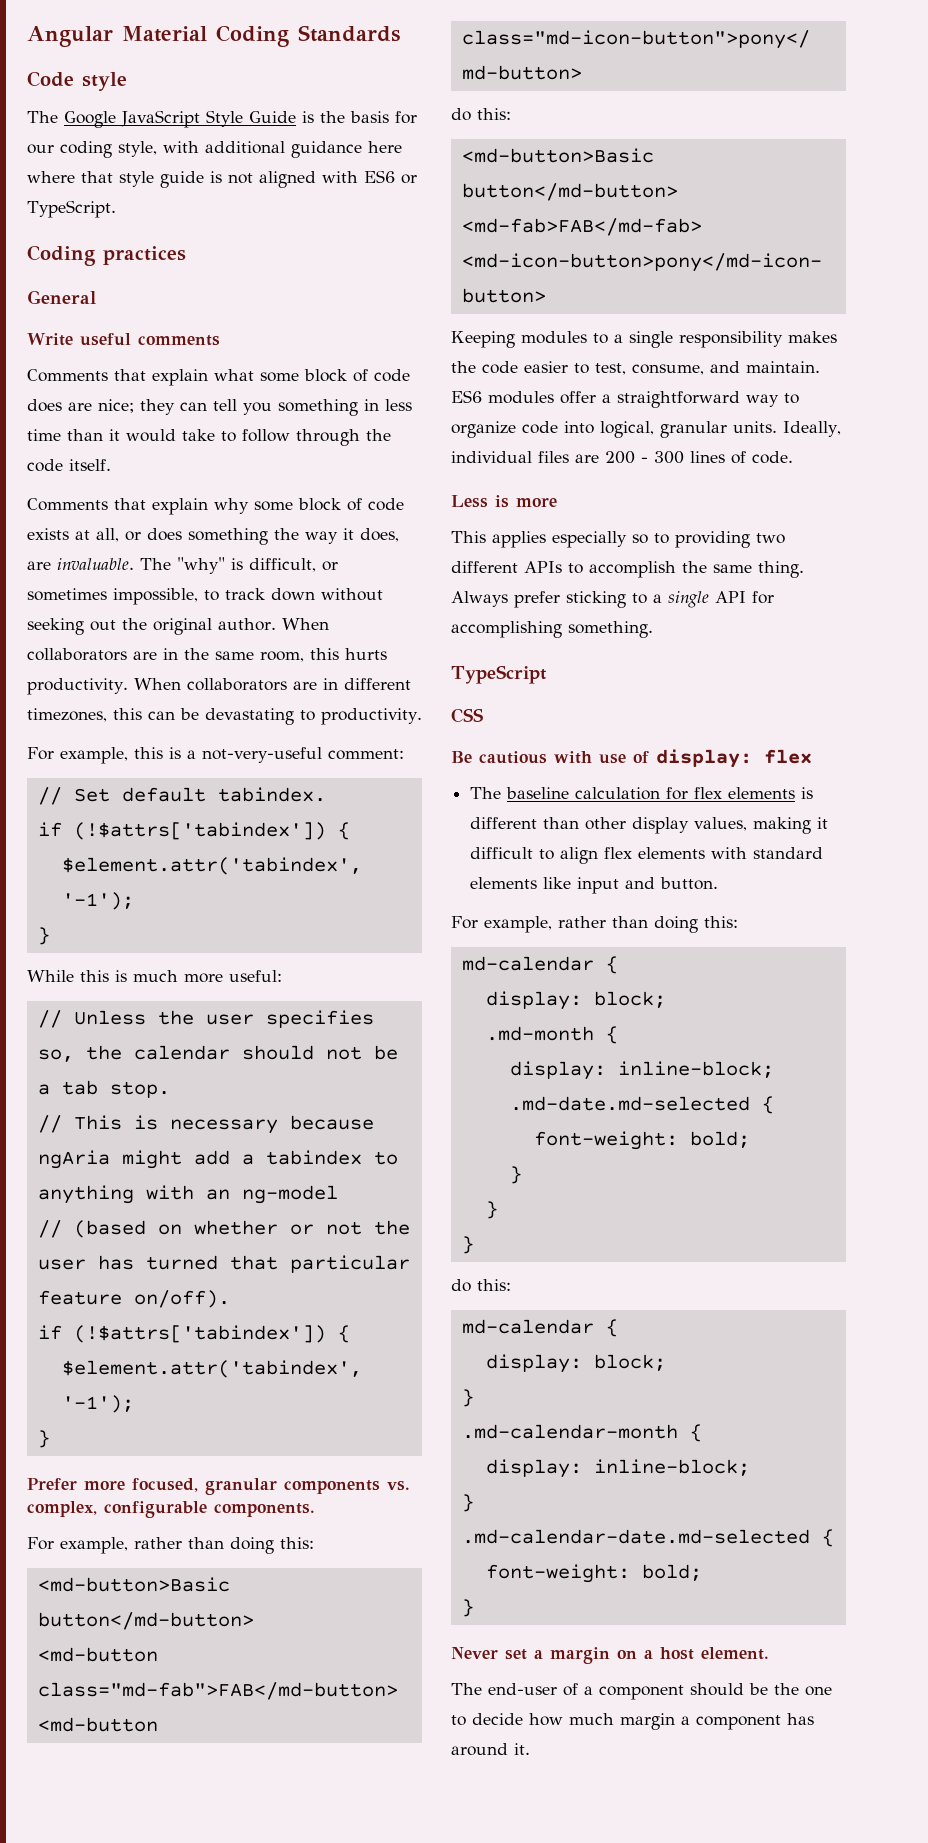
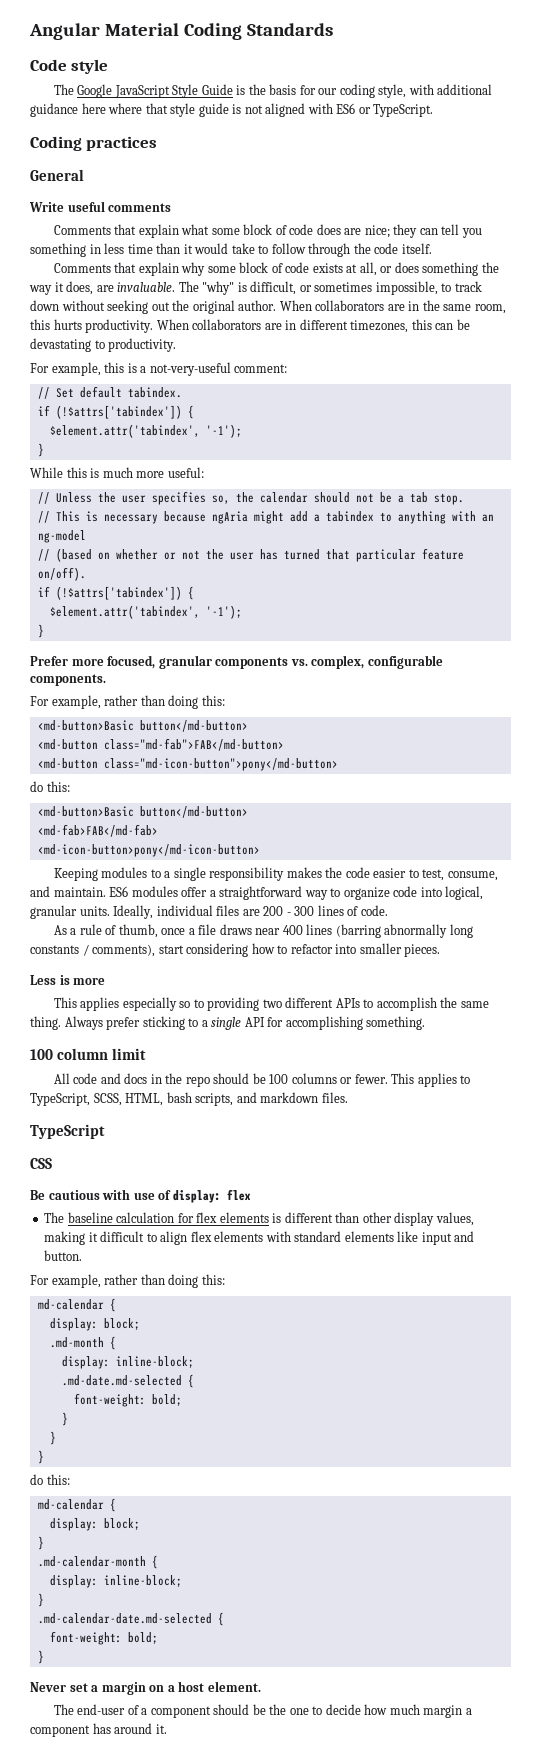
+ As a rule of thumb, once a file draws near 400 lines (barring abnormally long constants / comments), start considering how to refactor into smaller pieces.
+ 100 column limit
+ All code and docs in the repo should be 100 columns or fewer. This applies to TypeScript, SCSS, HTML, bash scripts, and markdown files.

